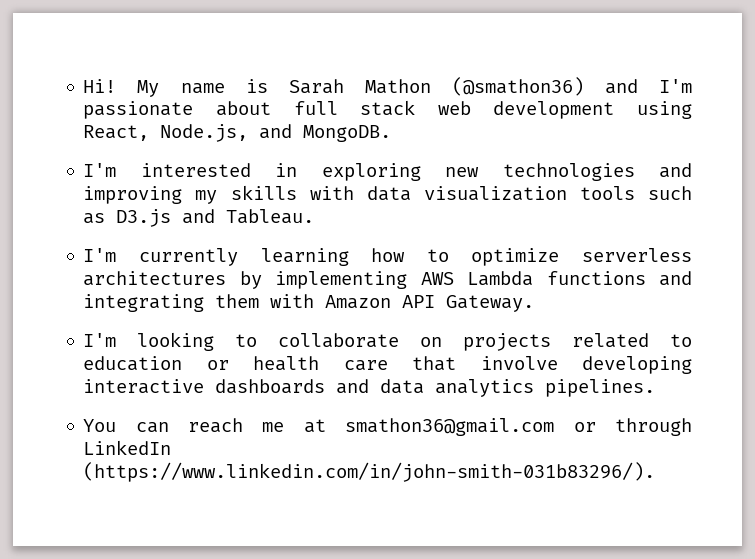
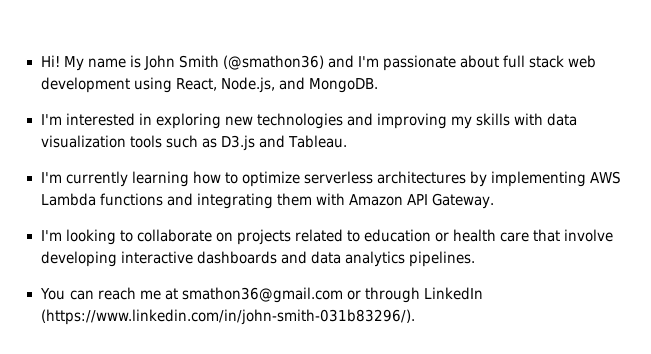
- My name is Sarah Mathon (@smathon36) and I'm passionate about full stack web development using React, Node.js, and MongoDB.
+ My name is John Smith (@smathon36) and I'm passionate about full stack web development using React, Node.js, and MongoDB.

